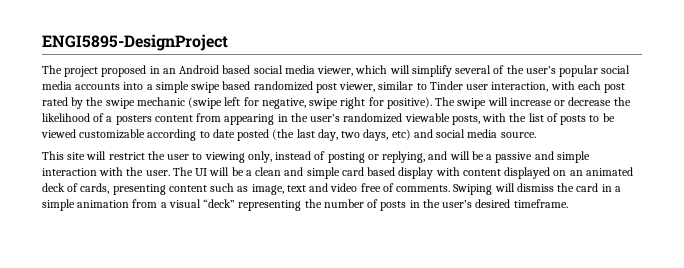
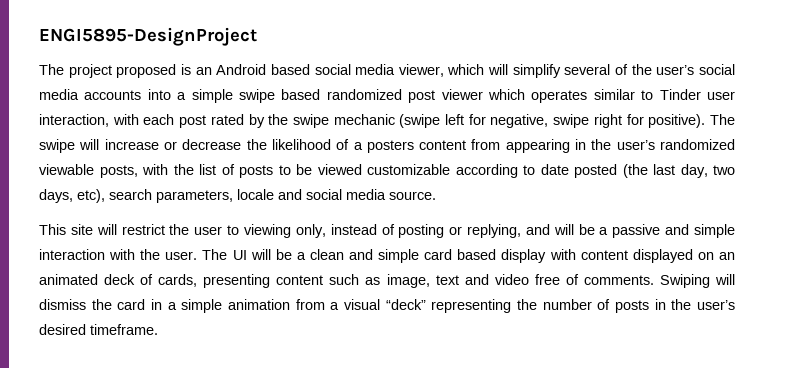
- The project proposed in an Android based social media viewer, which will simplify several of the user’s popular social media accounts into a simple swipe based randomized post viewer, similar to Tinder user interaction, with each post rated by the swipe mechanic (swipe left for negative, swipe right for positive).
+ The project proposed is an Android based social media viewer, which will simplify several of the user’s social media accounts into a simple swipe based randomized post viewer which operates similar to Tinder user interaction, with each post rated by the swipe mechanic (swipe left for negative, swipe right for positive).
- The swipe will increase or decrease the likelihood of a posters content from appearing in the user’s randomized viewable posts, with the list of posts to be viewed customizable according to date posted (the last day, two days, etc) and social media source.
+ The swipe will increase or decrease the likelihood of a posters content from appearing in the user’s randomized viewable posts, with the list of posts to be viewed customizable according to date posted (the last day, two days, etc), search parameters, locale and social media source.

